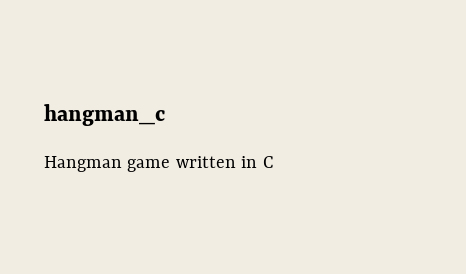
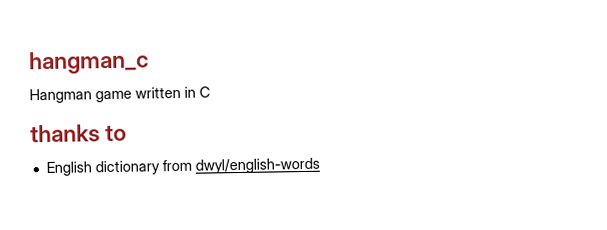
+ thanks to
+ English dictionary from dwyl/english-words

